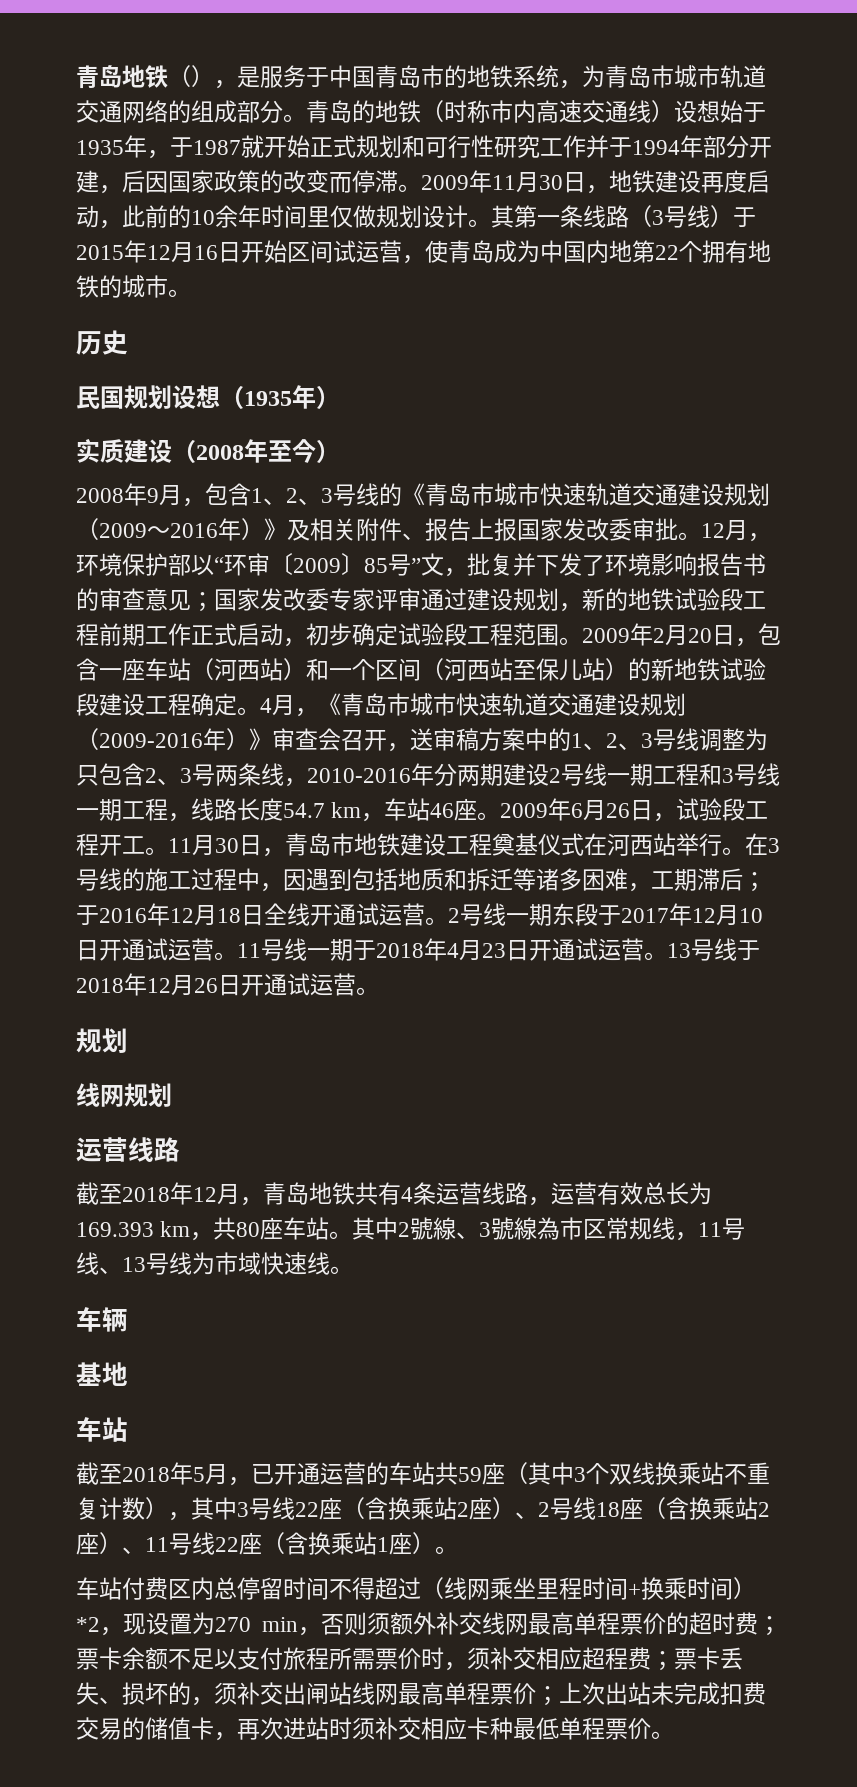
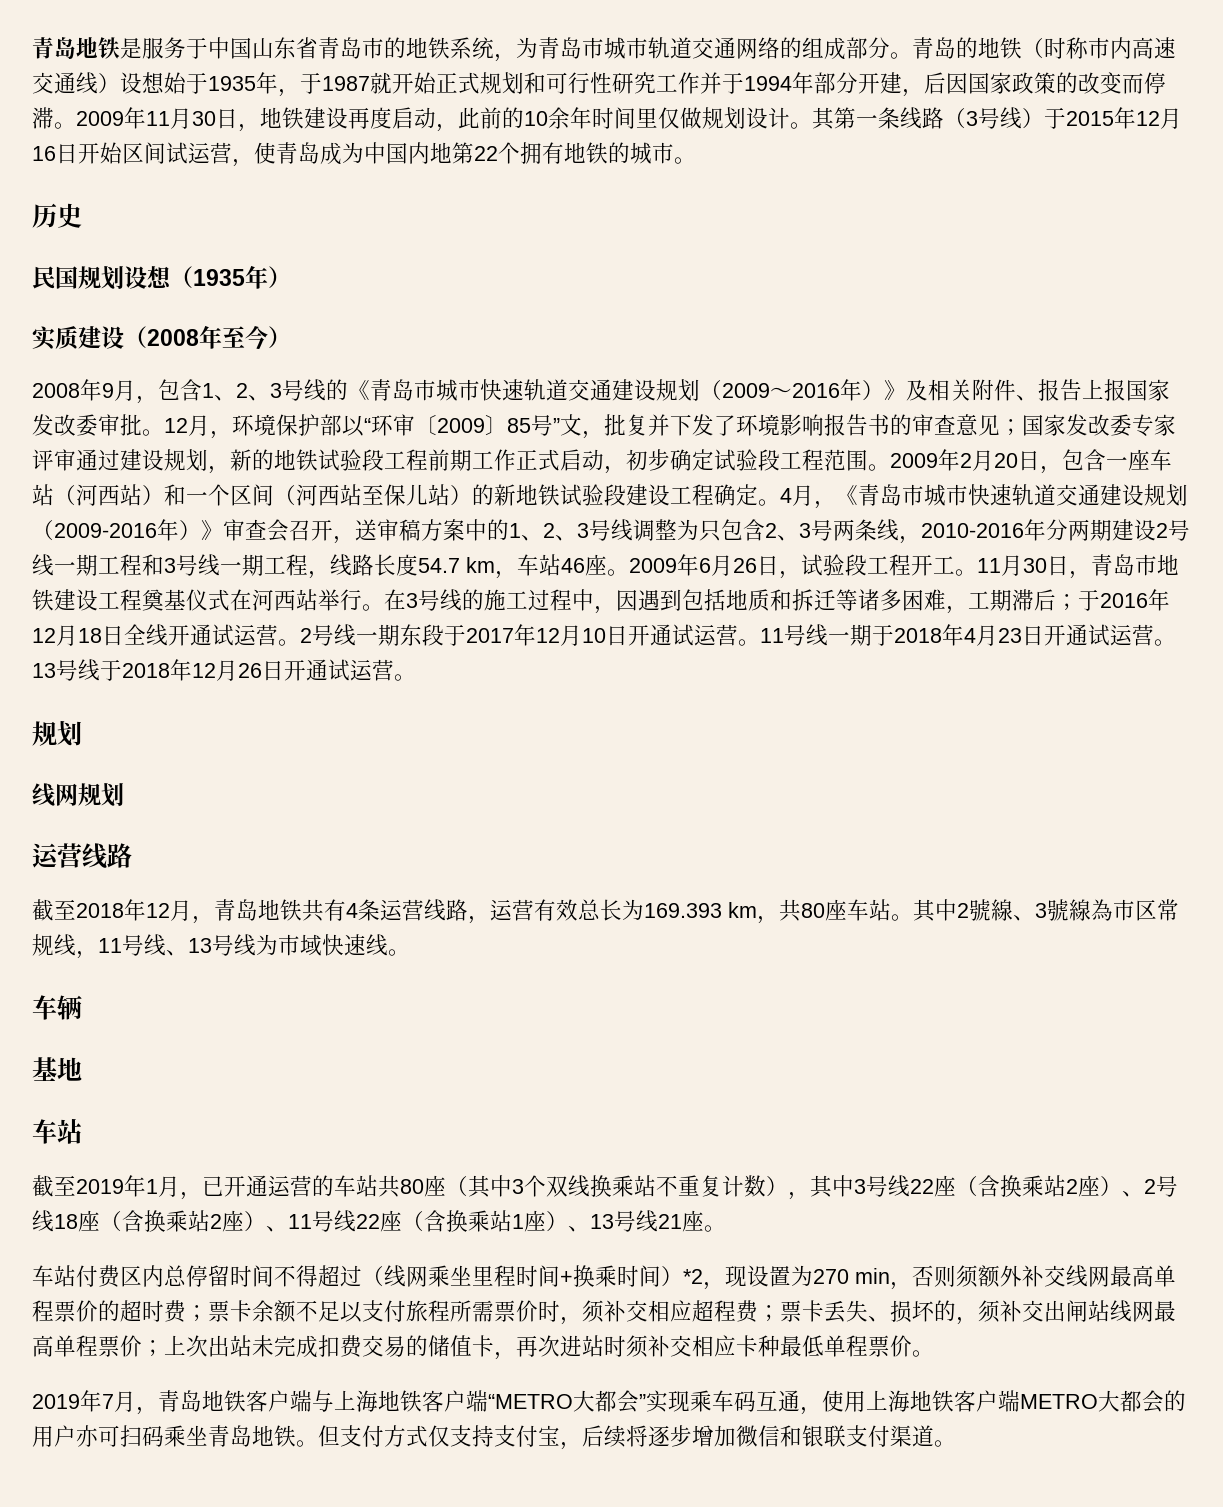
- 青岛地铁（），是服务于中国青岛市的地铁系统，为青岛市城市轨道交通网络的组成部分。
+ 青岛地铁是服务于中国山东省青岛市的地铁系统，为青岛市城市轨道交通网络的组成部分。
- 截至2018年5月，已开通运营的车站共59座（其中3个双线换乘站不重复计数），其中3号线22座（含换乘站2座）、2号线18座（含换乘站2座）、11号线22座（含换乘站1座）。
+ 截至2019年1月，已开通运营的车站共80座（其中3个双线换乘站不重复计数），其中3号线22座（含换乘站2座）、2号线18座（含换乘站2座）、11号线22座（含换乘站1座）、13号线21座。
+ 2019年7月，青岛地铁客户端与上海地铁客户端“METRO大都会”实现乘车码互通，使用上海地铁客户端METRO大都会的用户亦可扫码乘坐青岛地铁。但支付方式仅支持支付宝，后续将逐步增加微信和银联支付渠道。

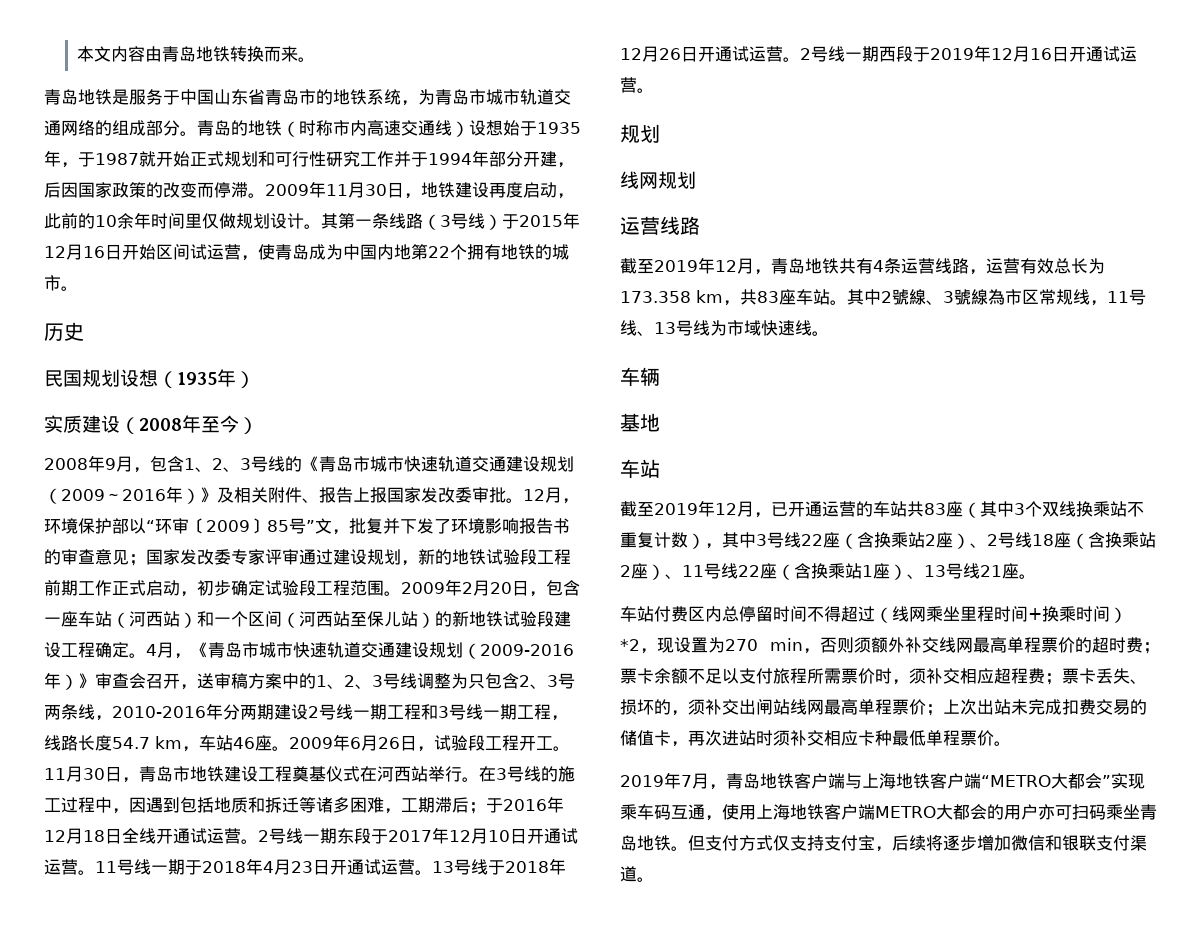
+ 本文内容由青岛地铁转换而来。
+ 2号线一期西段于2019年12月16日开通试运营。
- 截至2018年12月，青岛地铁共有4条运营线路，运营有效总长为169.393 km，共80座车站。
+ 截至2019年12月，青岛地铁共有4条运营线路，运营有效总长为173.358 km，共83座车站。
- 截至2019年1月，已开通运营的车站共80座（其中3个双线换乘站不重复计数），其中3号线22座（含换乘站2座）、2号线18座（含换乘站2座）、11号线22座（含换乘站1座）、13号线21座。
+ 截至2019年12月，已开通运营的车站共83座（其中3个双线换乘站不重复计数），其中3号线22座（含换乘站2座）、2号线18座（含换乘站2座）、11号线22座（含换乘站1座）、13号线21座。

